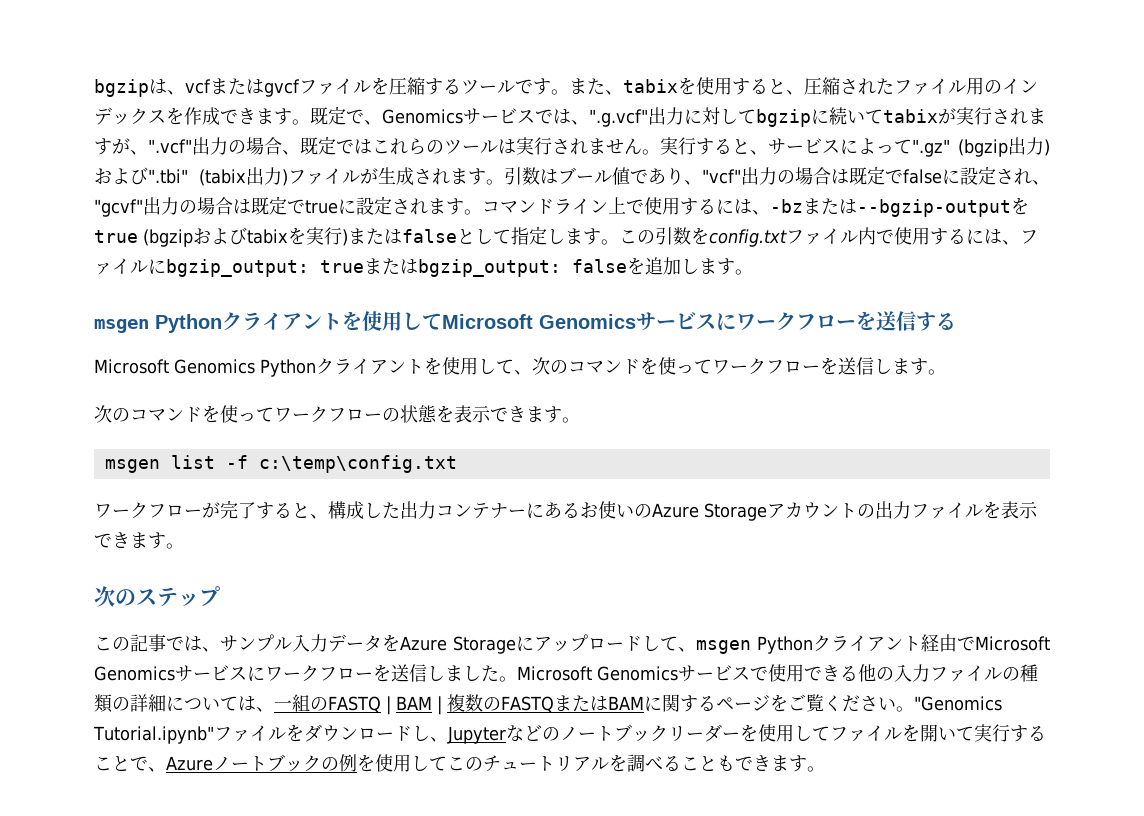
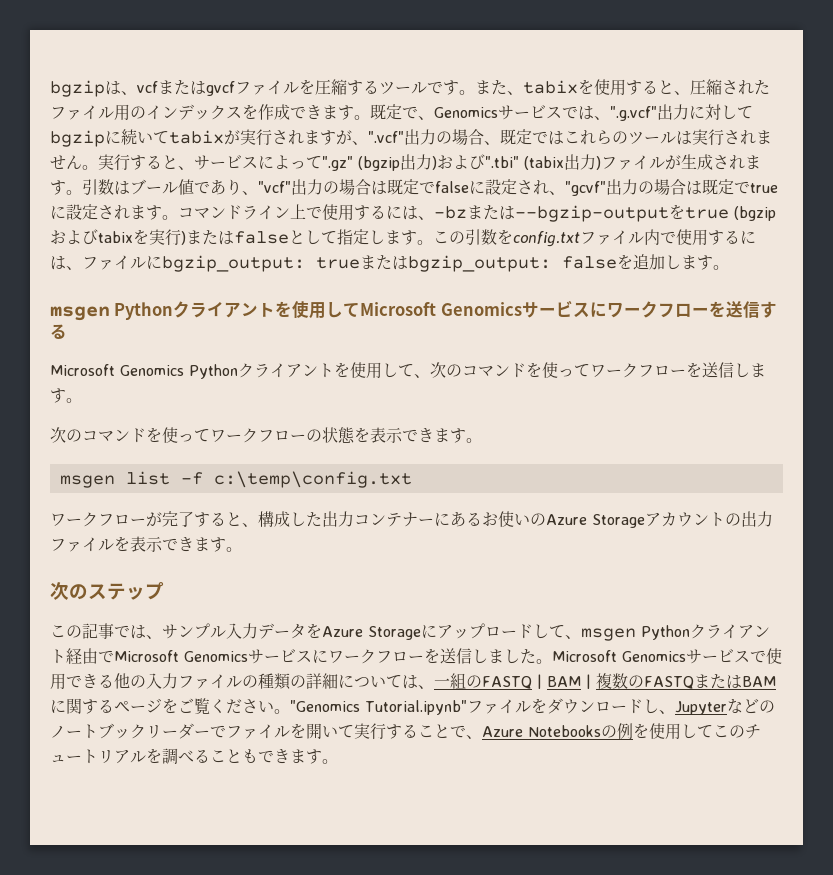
- "Genomics Tutorial.ipynb"ファイルをダウンロードし、Jupyterなどのノートブックリーダーを使用してファイルを開いて実行することで、Azureノートブックの例を使用してこのチュートリアルを調べることもできます。
+ "Genomics Tutorial.ipynb"ファイルをダウンロードし、Jupyterなどのノートブックリーダーでファイルを開いて実行することで、Azure Notebooksの例を使用してこのチュートリアルを調べることもできます。

